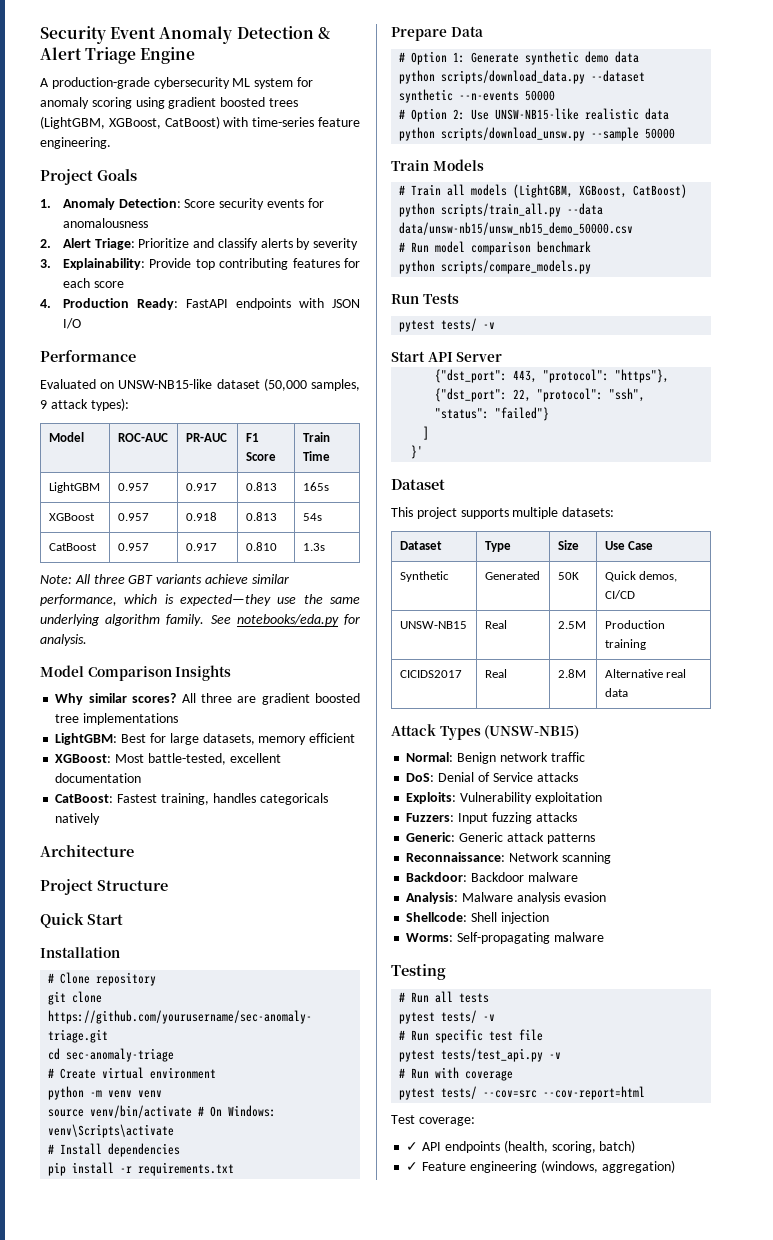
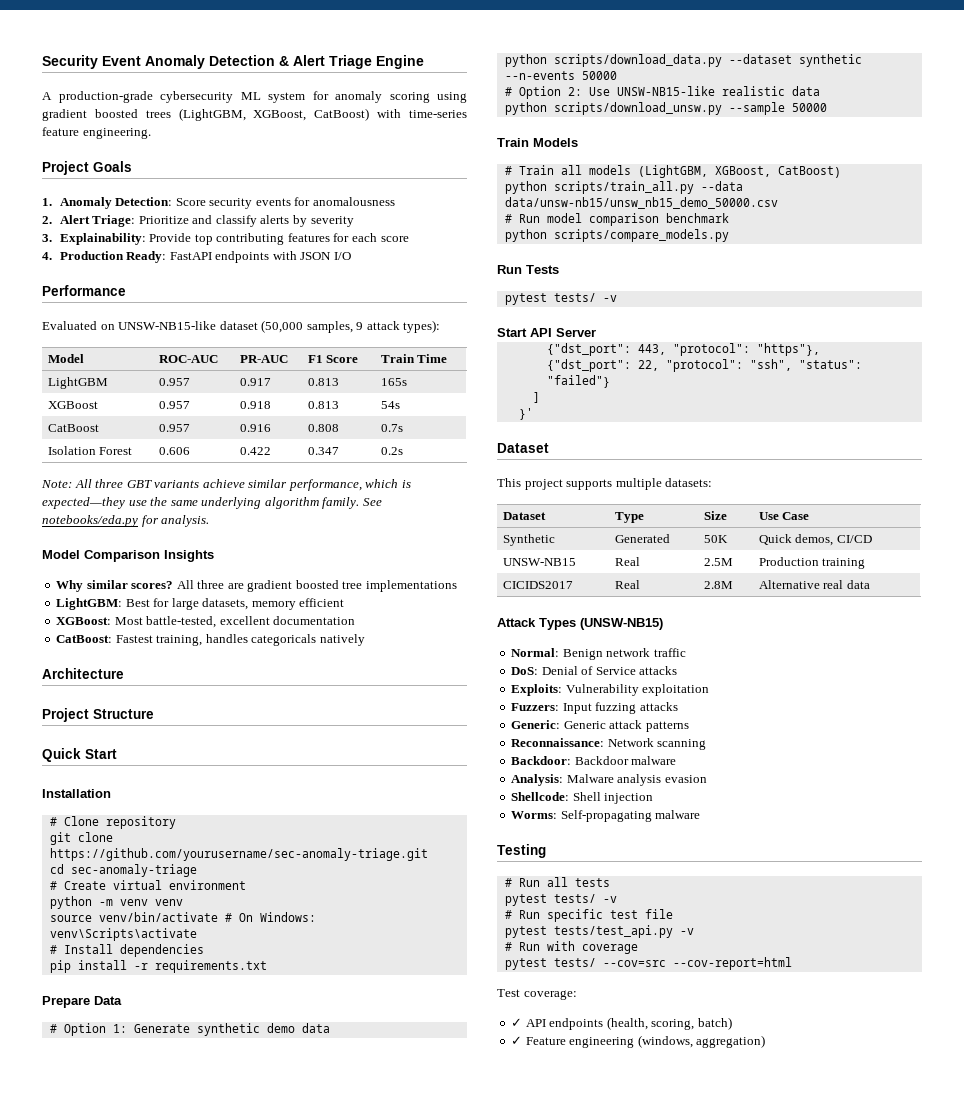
- CatBoost | 0.957 | 0.917 | 0.810 | 1.3s
+ CatBoost | 0.957 | 0.916 | 0.808 | 0.7s
+ Isolation Forest | 0.606 | 0.422 | 0.347 | 0.2s

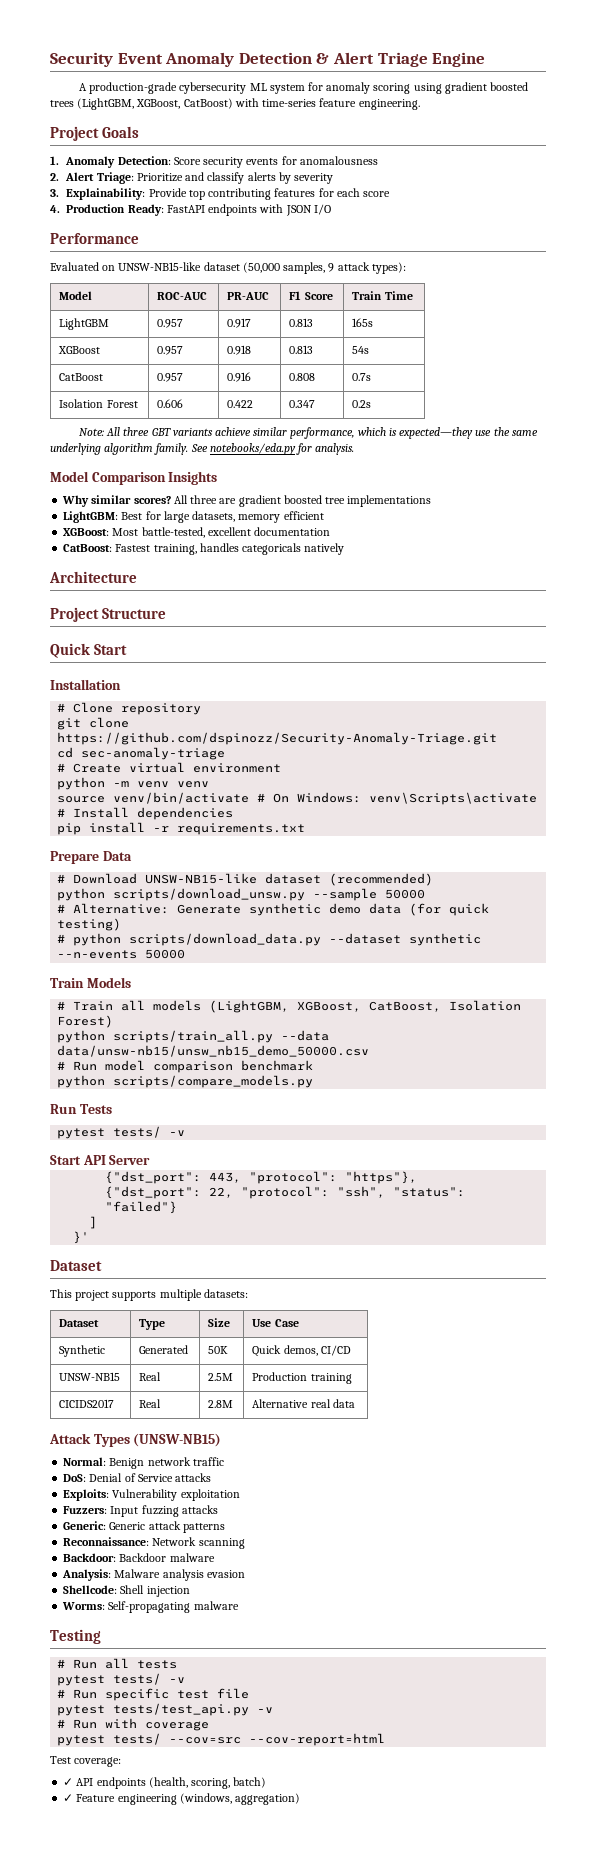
- git clone https://github.com/yourusername/sec-anomaly-triage.git
+ git clone https://github.com/dspinozz/Security-Anomaly-Triage.git
- # Option 1: Generate synthetic demo data
- python scripts/download_data.py --dataset synthetic --n-events 50000
+ # Download UNSW-NB15-like dataset (recommended)
+ python scripts/download_unsw.py --sample 50000
+ # Alternative: Generate synthetic demo data (for quick testing)
+ # python scripts/download_data.py --dataset synthetic --n-events 50000
- # Option 2: Use UNSW-NB15-like realistic data
- python scripts/download_unsw.py --sample 50000
- # Train all models (LightGBM, XGBoost, CatBoost)
+ # Train all models (LightGBM, XGBoost, CatBoost, Isolation Forest)

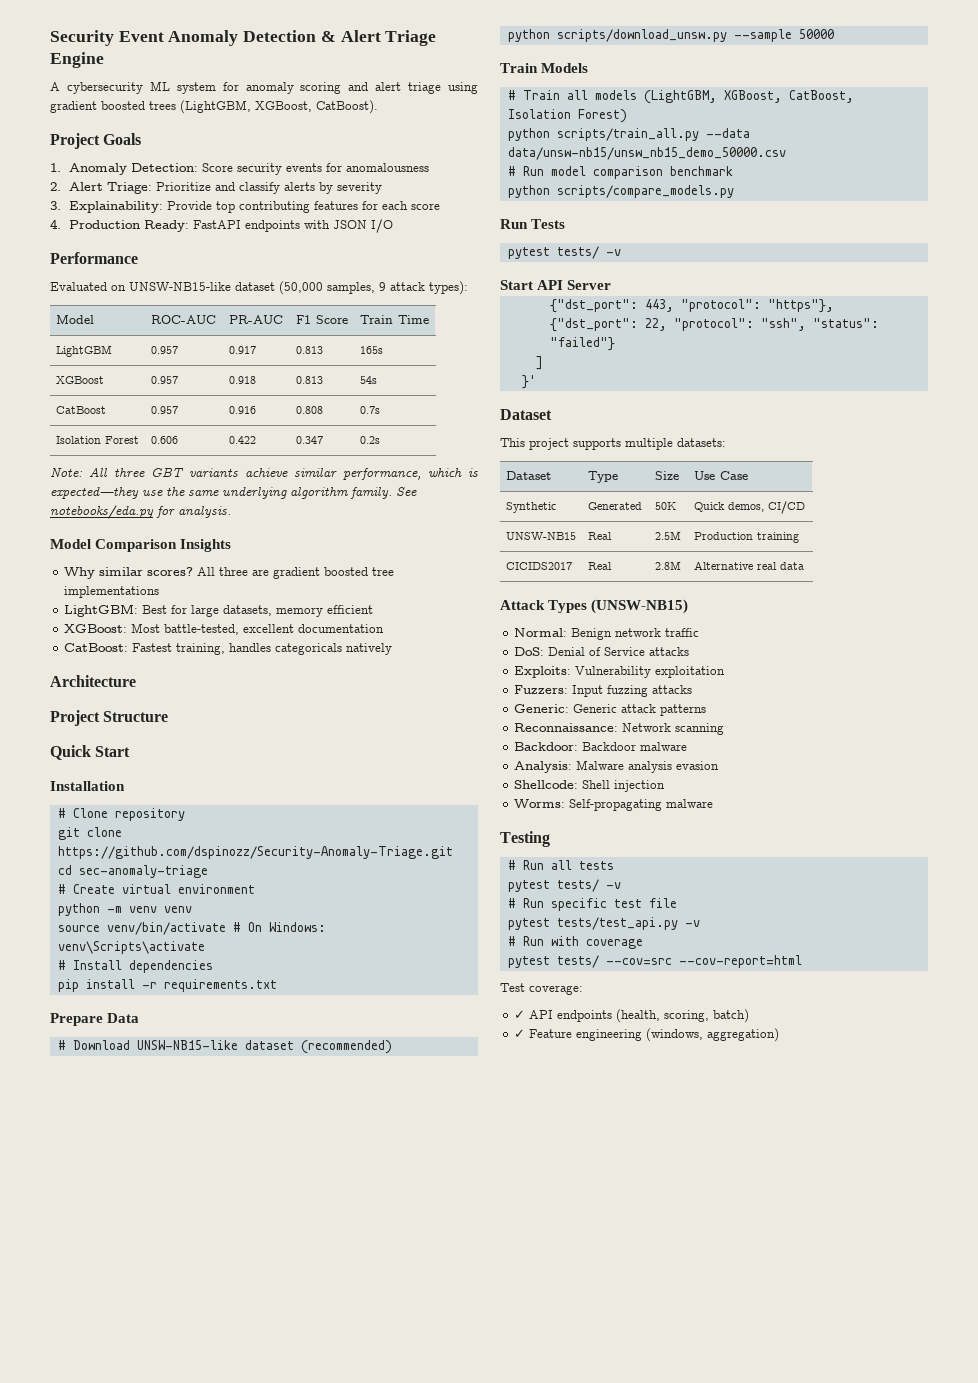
- A production-grade cybersecurity ML system for anomaly scoring using gradient boosted trees (LightGBM, XGBoost, CatBoost) with time-series feature engineering.
+ A cybersecurity ML system for anomaly scoring and alert triage using gradient boosted trees (LightGBM, XGBoost, CatBoost).
- # Alternative: Generate synthetic demo data (for quick testing)
- # python scripts/download_data.py --dataset synthetic --n-events 50000

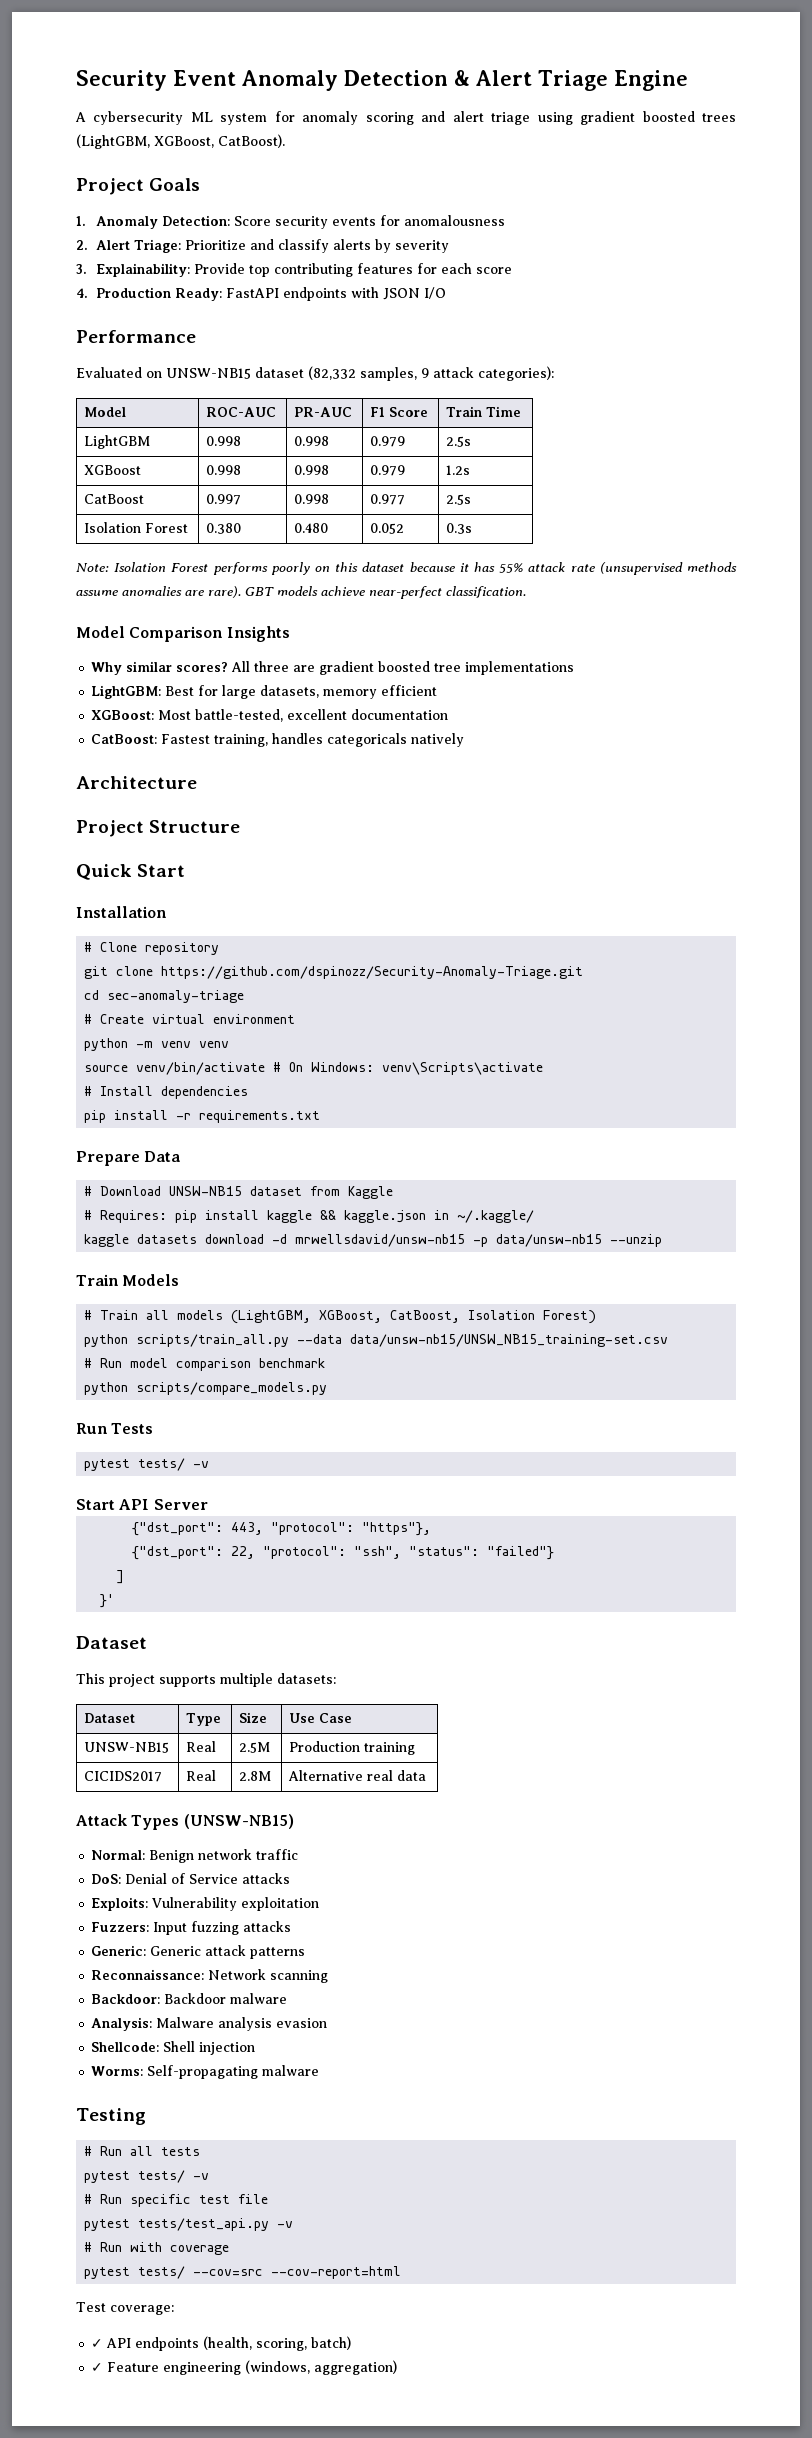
- Evaluated on UNSW-NB15-like dataset (50,000 samples, 9 attack types):
+ Evaluated on UNSW-NB15 dataset (82,332 samples, 9 attack categories):
- LightGBM | 0.957 | 0.917 | 0.813 | 165s
- XGBoost | 0.957 | 0.918 | 0.813 | 54s
- CatBoost | 0.957 | 0.916 | 0.808 | 0.7s
- Isolation Forest | 0.606 | 0.422 | 0.347 | 0.2s
- Note: All three GBT variants achieve similar performance, which is expected—they use the same underlying algorithm family. See notebooks/eda.py for analysis.
+ LightGBM | 0.998 | 0.998 | 0.979 | 2.5s
+ XGBoost | 0.998 | 0.998 | 0.979 | 1.2s
+ CatBoost | 0.997 | 0.998 | 0.977 | 2.5s
+ Isolation Forest | 0.380 | 0.480 | 0.052 | 0.3s
+ Note: Isolation Forest performs poorly on this dataset because it has 55% attack rate (unsupervised methods assume anomalies are rare). GBT models achieve near-perfect classification.
- # Download UNSW-NB15-like dataset (recommended)
- python scripts/download_unsw.py --sample 50000
+ # Download UNSW-NB15 dataset from Kaggle
+ # Requires: pip install kaggle && kaggle.json in ~/.kaggle/
+ kaggle datasets download -d mrwellsdavid/unsw-nb15 -p data/unsw-nb15 --unzip
- python scripts/train_all.py --data data/unsw-nb15/unsw_nb15_demo_50000.csv
+ python scripts/train_all.py --data data/unsw-nb15/UNSW_NB15_training-set.csv
- Synthetic | Generated | 50K | Quick demos, CI/CD

